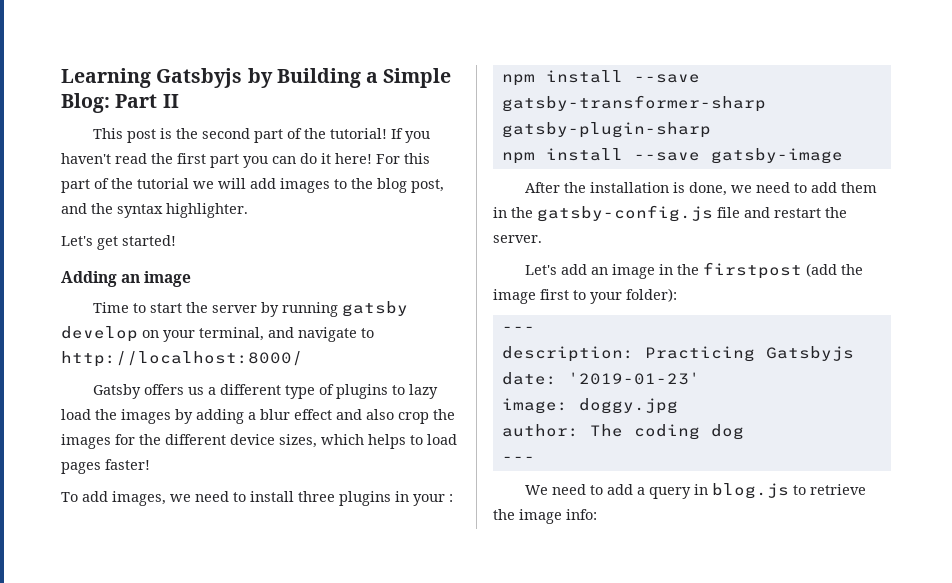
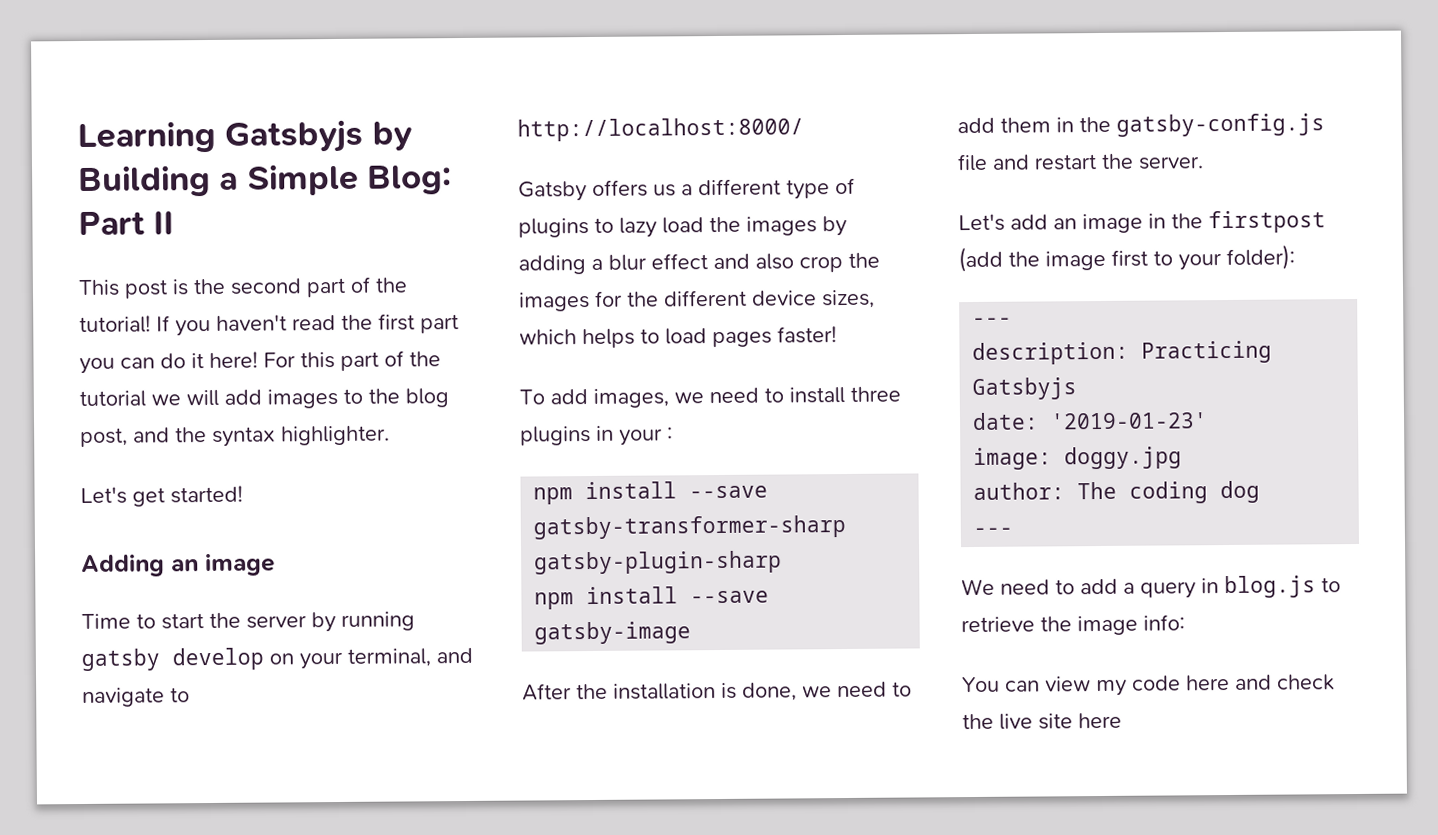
+ You can view my code here and check the live site here

